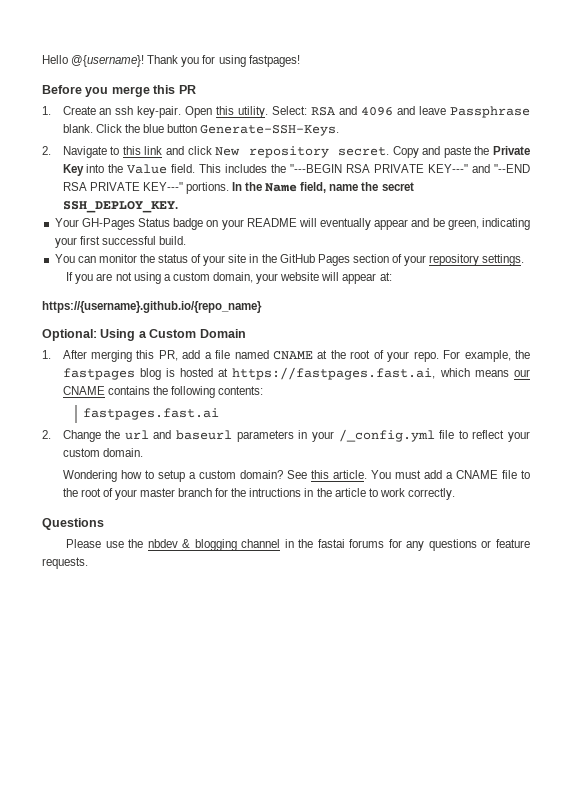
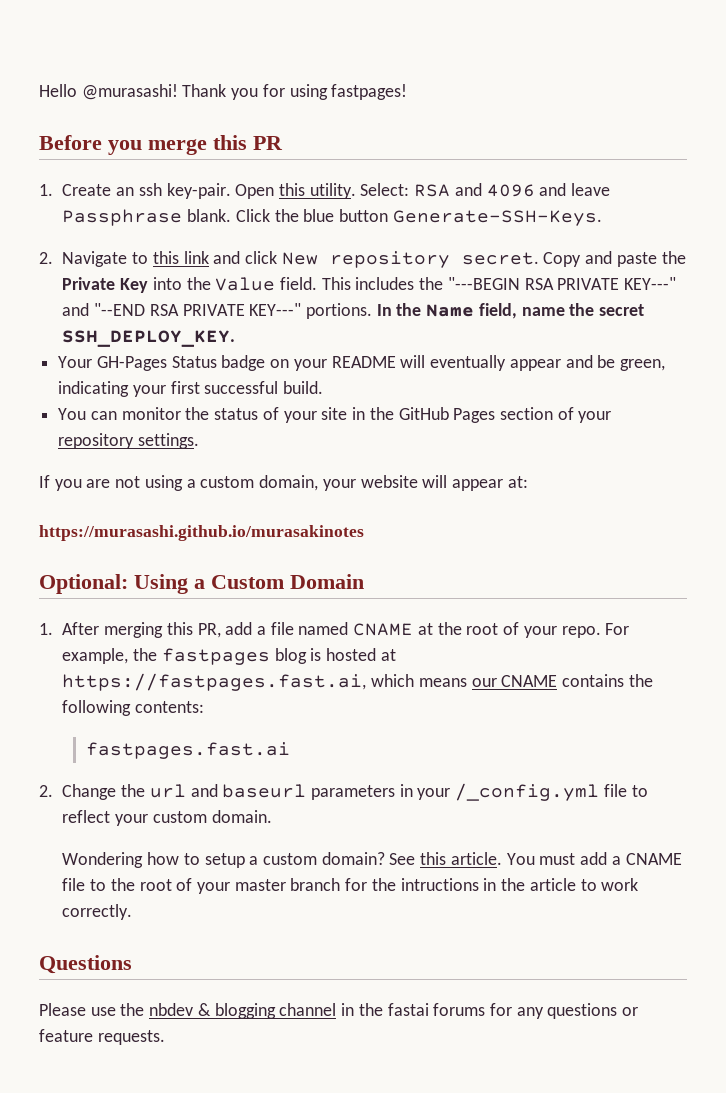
- Hello @{username}!
+ Hello @murasashi!
- https://{username}.github.io/{repo_name}
+ https://murasashi.github.io/murasakinotes

